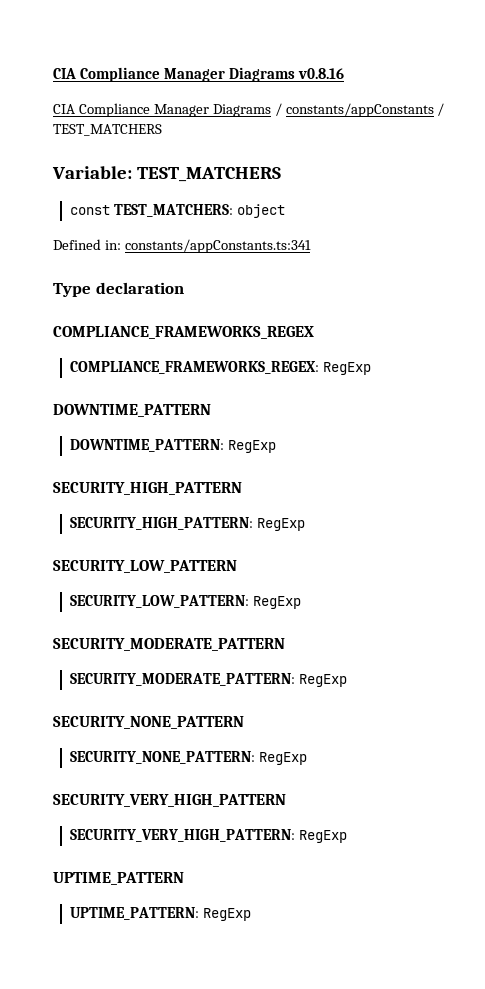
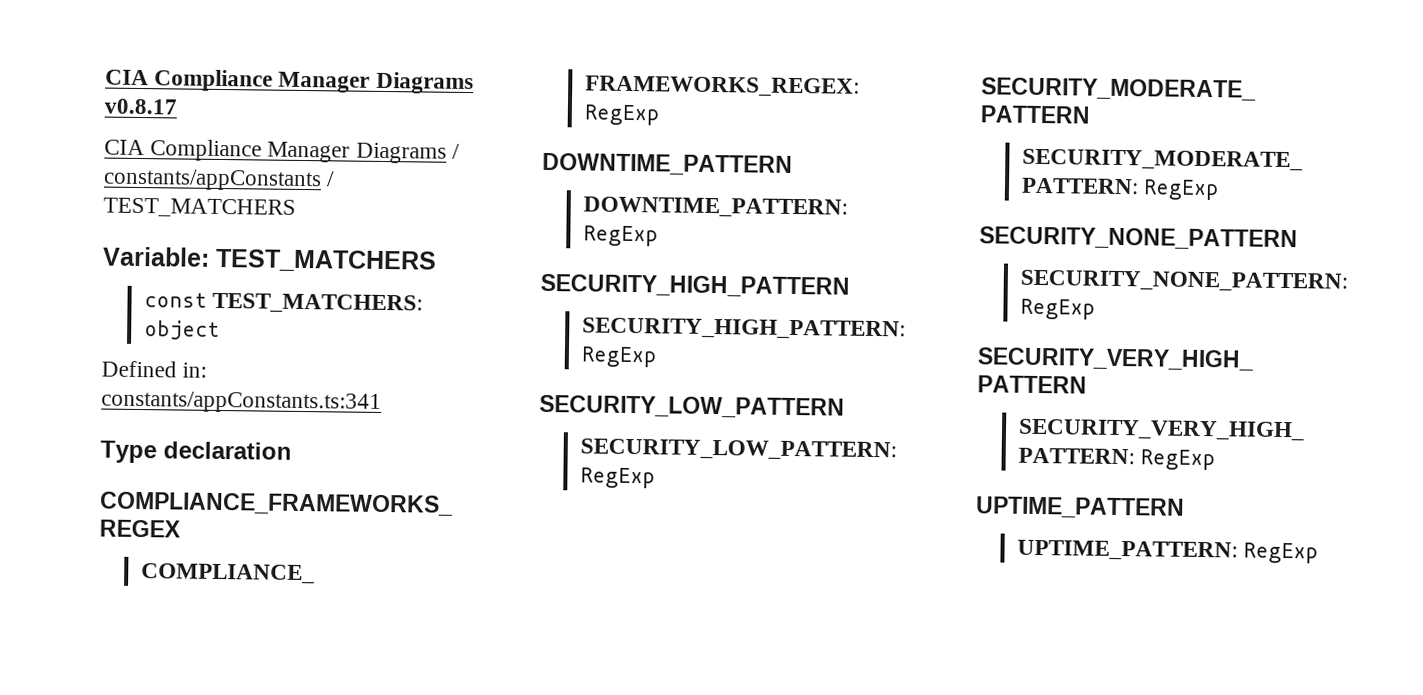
- CIA Compliance Manager Diagrams v0.8.16
+ CIA Compliance Manager Diagrams v0.8.17

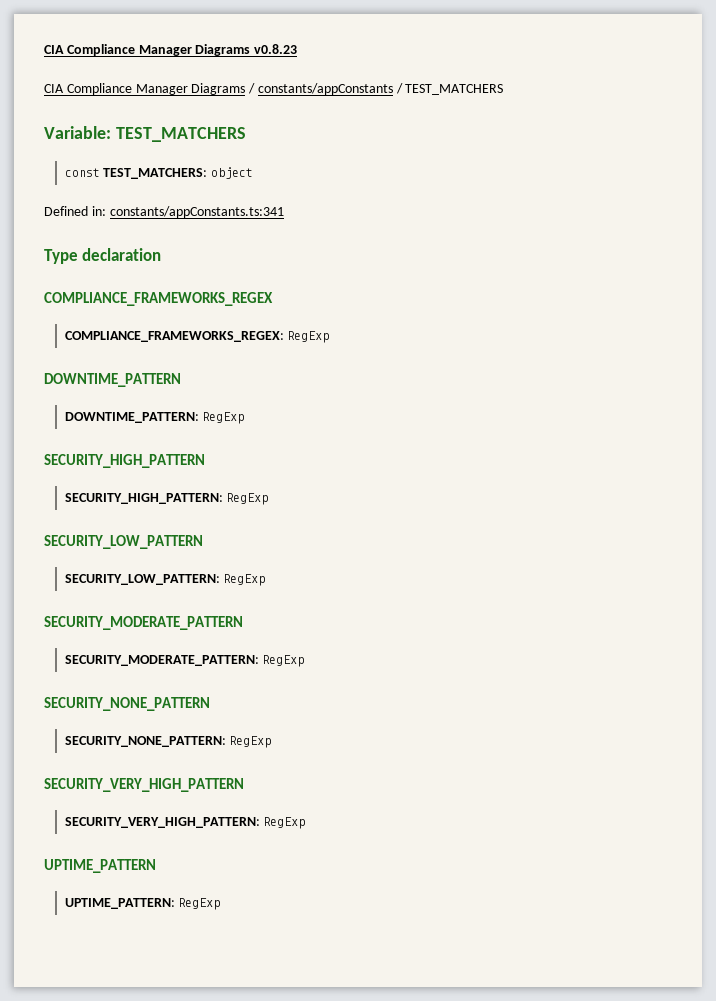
- CIA Compliance Manager Diagrams v0.8.17
+ CIA Compliance Manager Diagrams v0.8.23

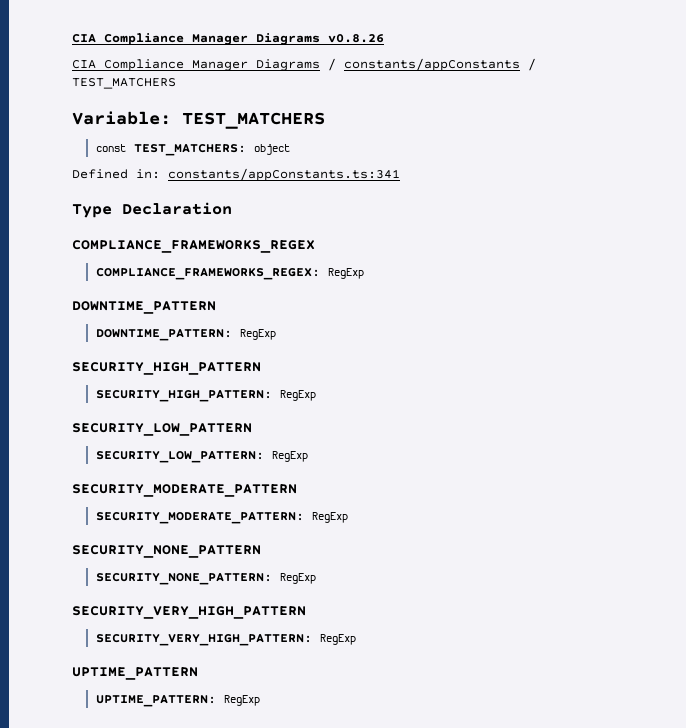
- CIA Compliance Manager Diagrams v0.8.23
+ CIA Compliance Manager Diagrams v0.8.26
- Type declaration
+ Type Declaration

